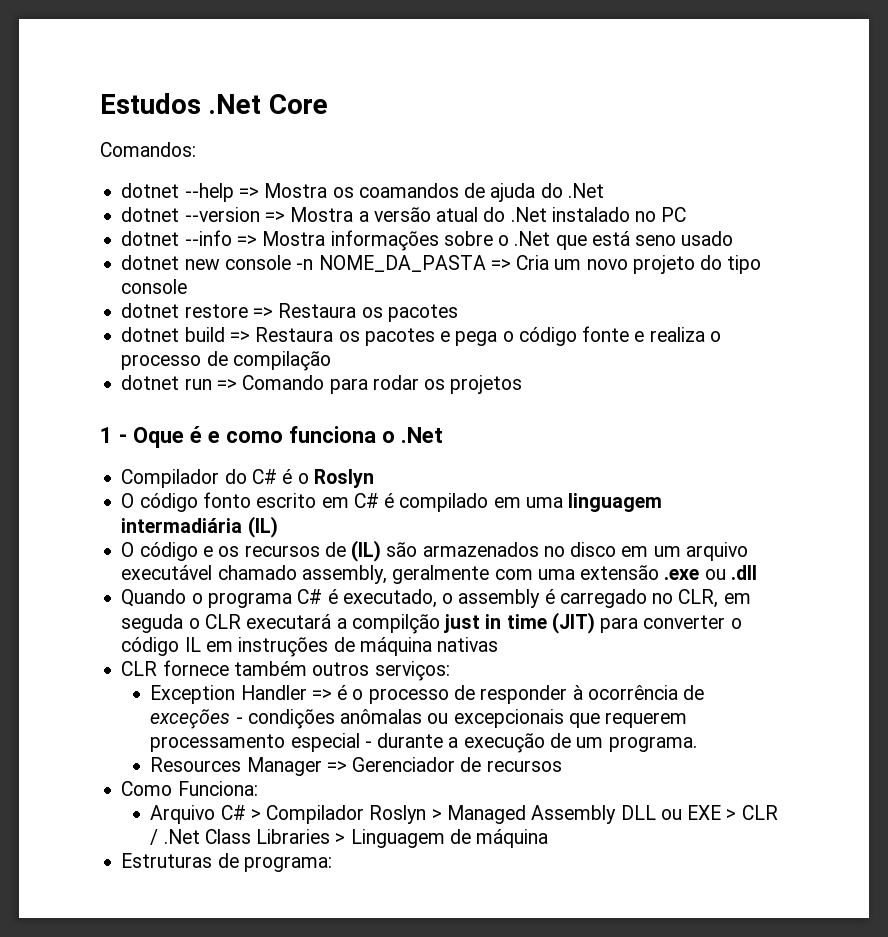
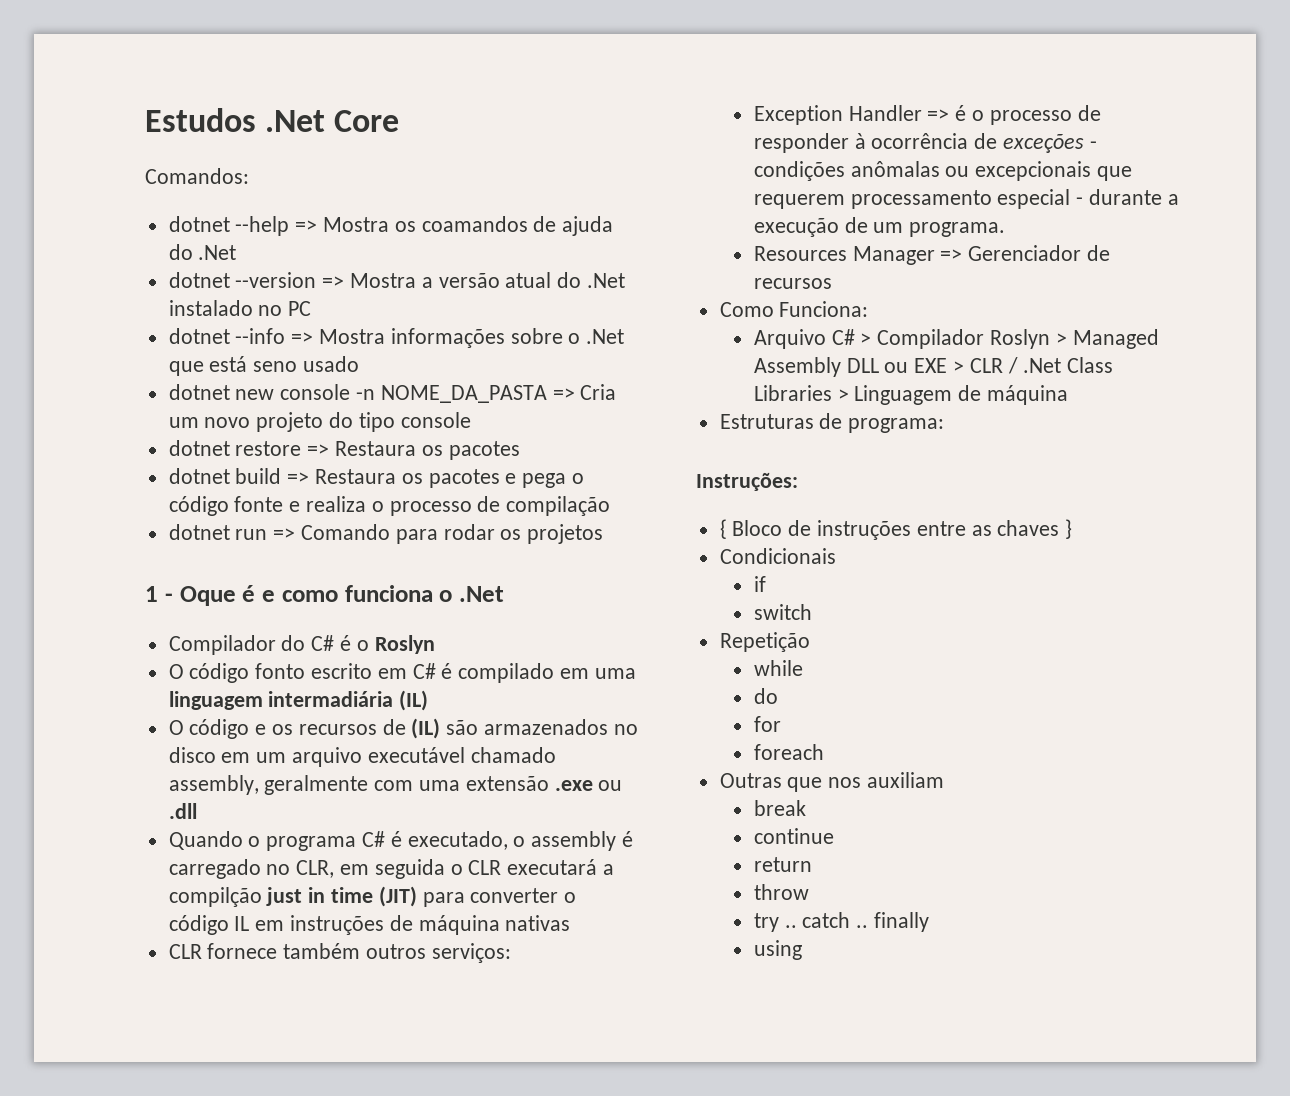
- Quando o programa C# é executado, o assembly é carregado no CLR, em seguda o CLR executará a compilção just in time (JIT) para converter o código IL em instruções de máquina nativas
+ Quando o programa C# é executado, o assembly é carregado no CLR, em seguida o CLR executará a compilção just in time (JIT) para converter o código IL em instruções de máquina nativas
+ Instruções:
+ { Bloco de instruções entre as chaves }
+ Condicionais
+ if
+ switch
+ Repetição
+ while
+ do
+ for
+ foreach
+ Outras que nos auxiliam
+ break
+ continue
+ return
+ throw
+ try .. catch .. finally
+ using

